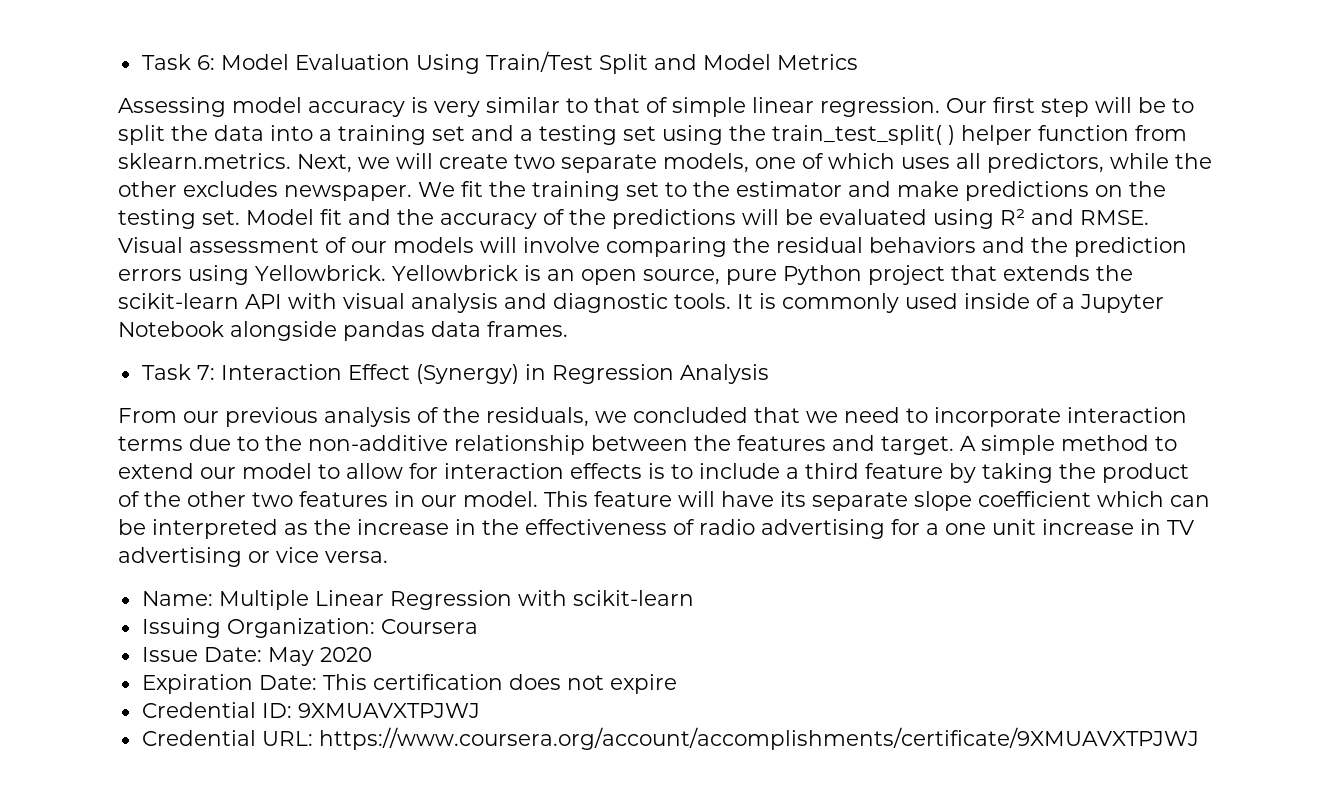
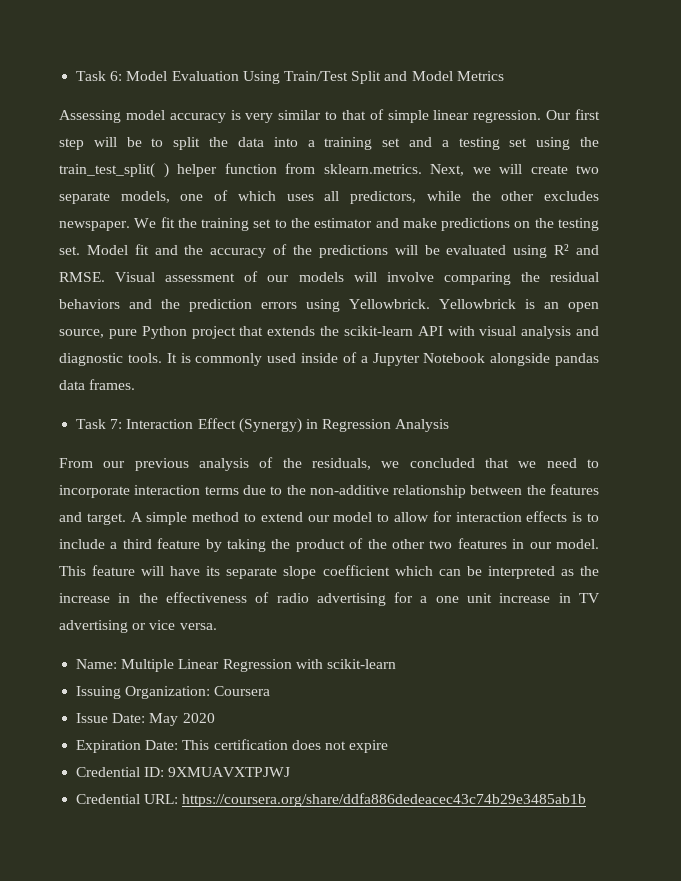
- Credential URL: https://www.coursera.org/account/accomplishments/certificate/9XMUAVXTPJWJ
+ Credential URL: https://coursera.org/share/ddfa886dedeacec43c74b29e3485ab1b

